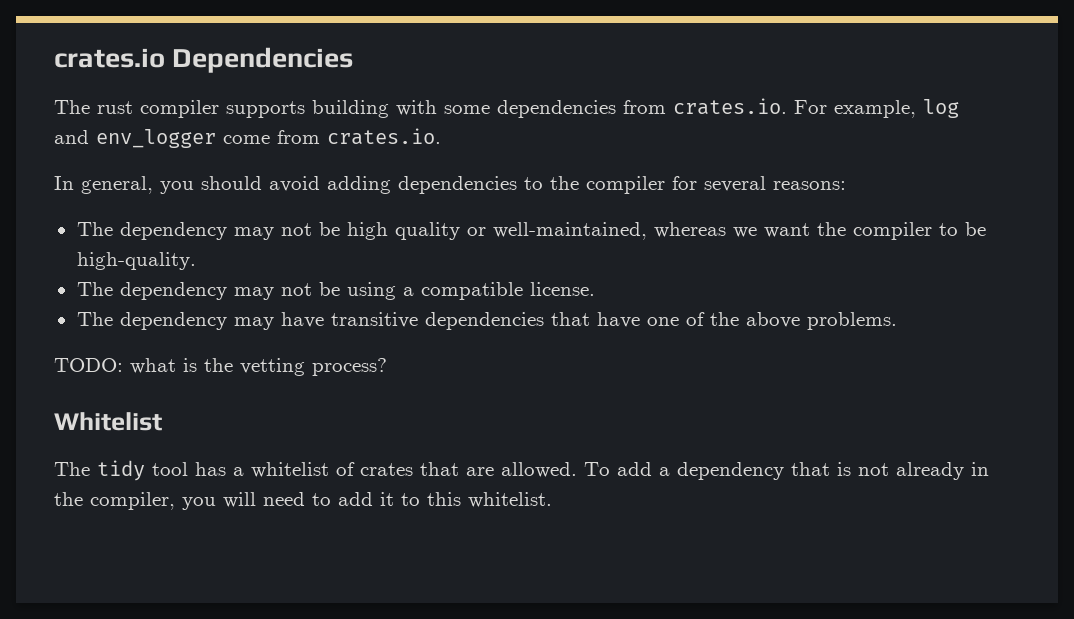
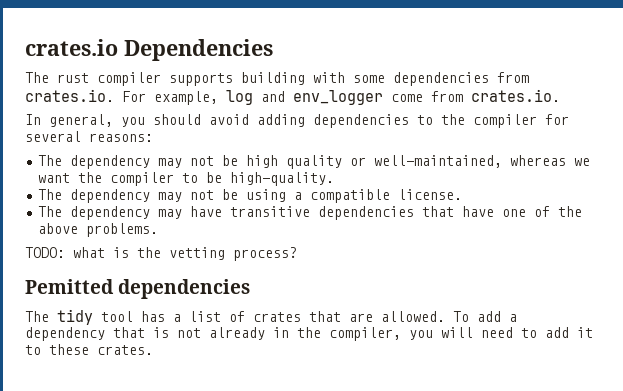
- Whitelist
+ Pemitted dependencies
- The tidy tool has a whitelist of crates that are allowed.
+ The tidy tool has a list of crates that are allowed.
- To add a dependency that is not already in the compiler, you will need to add it to this whitelist.
+ To add a dependency that is not already in the compiler, you will need to add it to these crates.

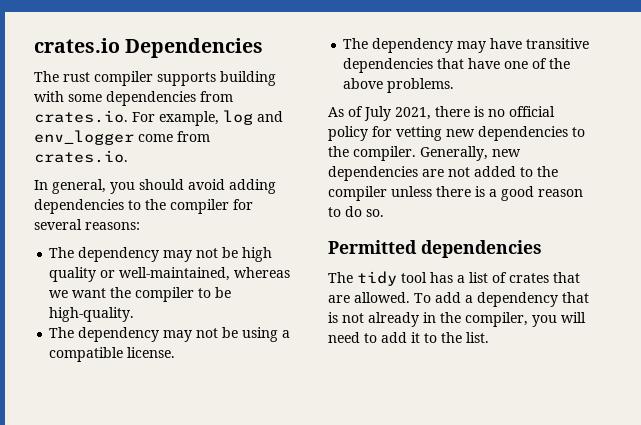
- TODO: what is the vetting process?
- Pemitted dependencies
+ As of July 2021, there is no official policy for vetting new dependencies to the compiler. Generally, new dependencies are not added to the compiler unless there is a good reason to do so.
+ Permitted dependencies
- To add a dependency that is not already in the compiler, you will need to add it to these crates.
+ To add a dependency that is not already in the compiler, you will need to add it to the list.

